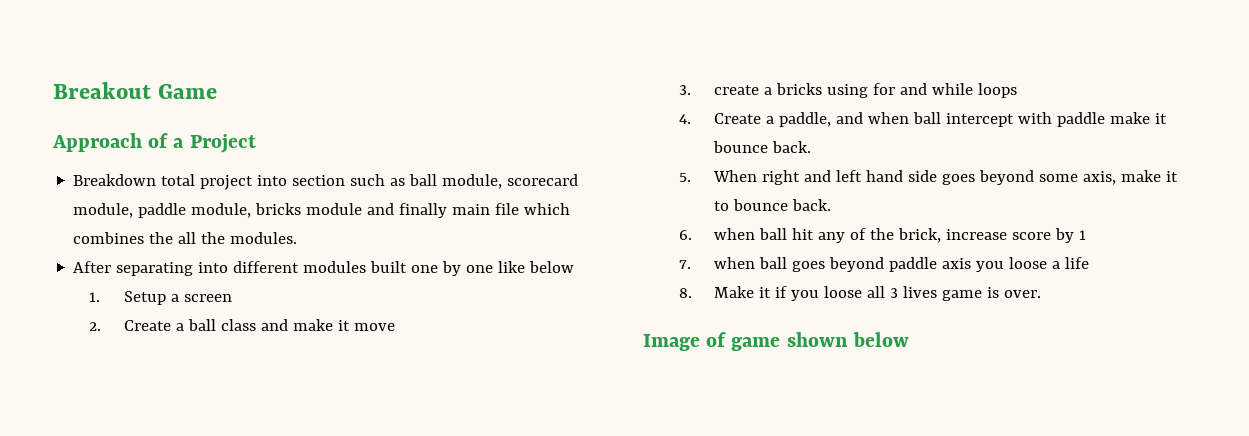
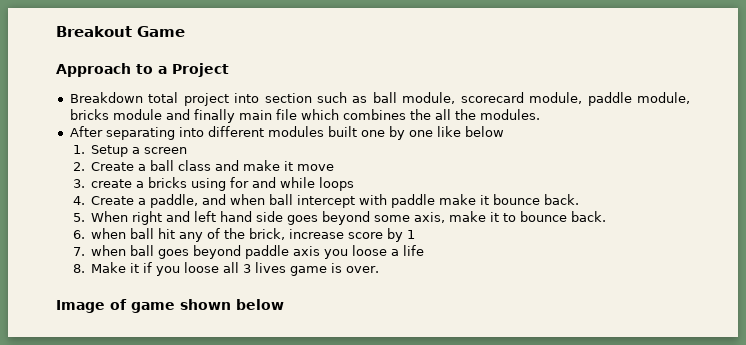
- Approach of a Project
+ Approach to a Project

